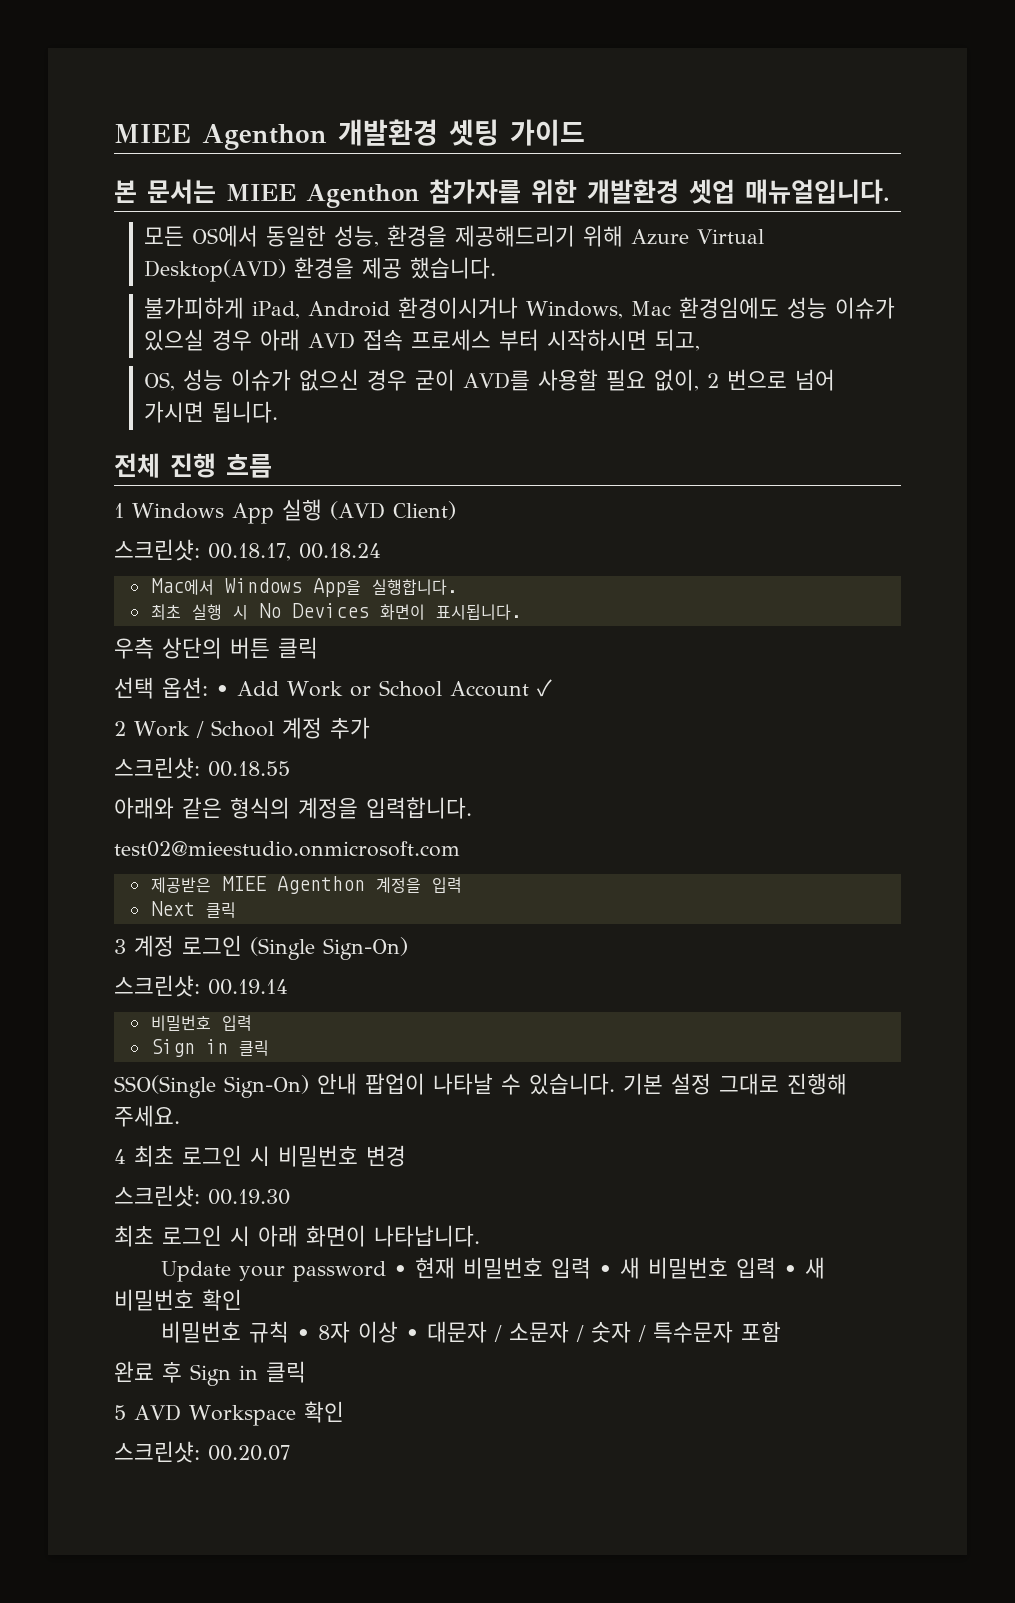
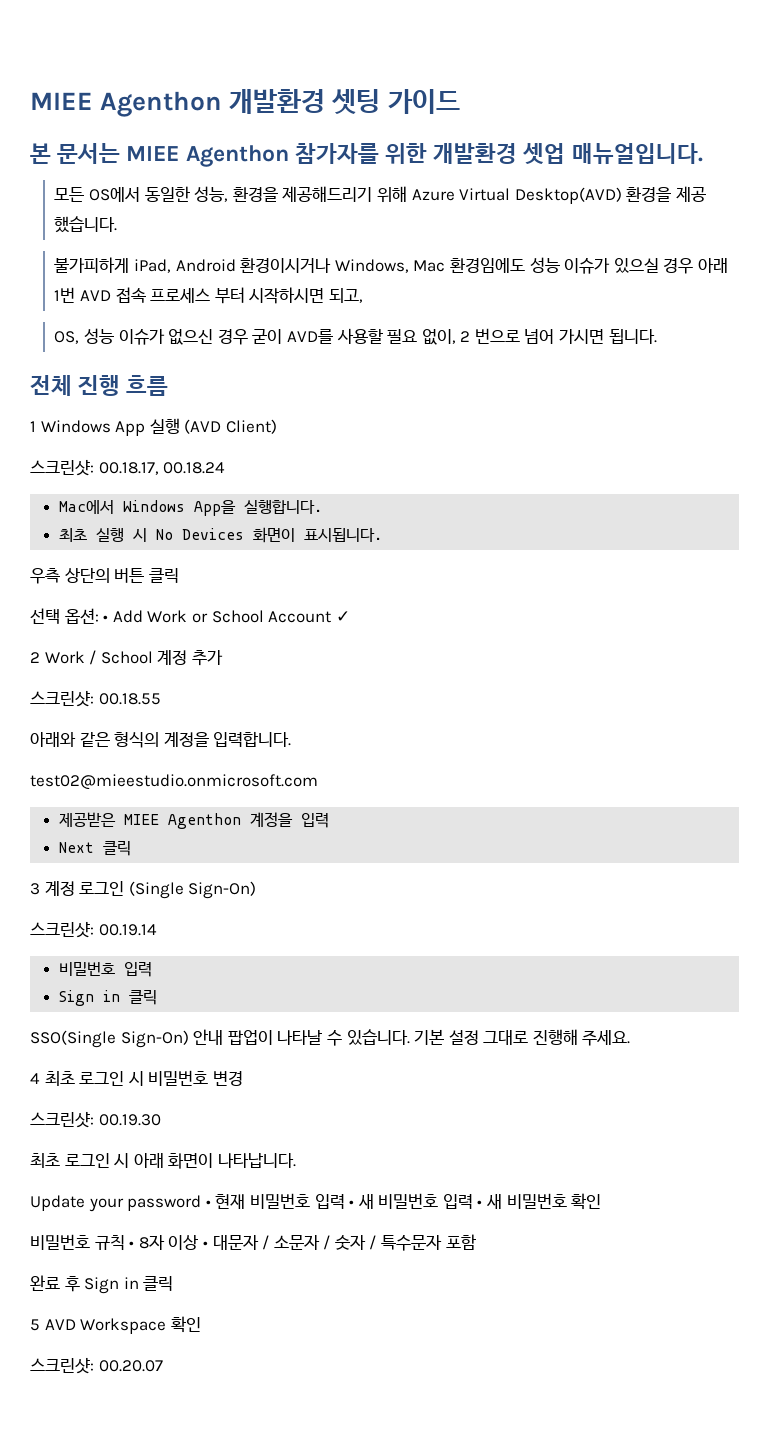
- 불가피하게 iPad, Android 환경이시거나 Windows, Mac 환경임에도 성능 이슈가 있으실 경우 아래 AVD 접속 프로세스 부터 시작하시면 되고,
+ 불가피하게 iPad, Android 환경이시거나 Windows, Mac 환경임에도 성능 이슈가 있으실 경우 아래 1번 AVD 접속 프로세스 부터 시작하시면 되고,

